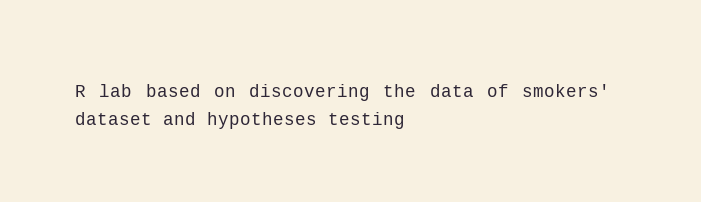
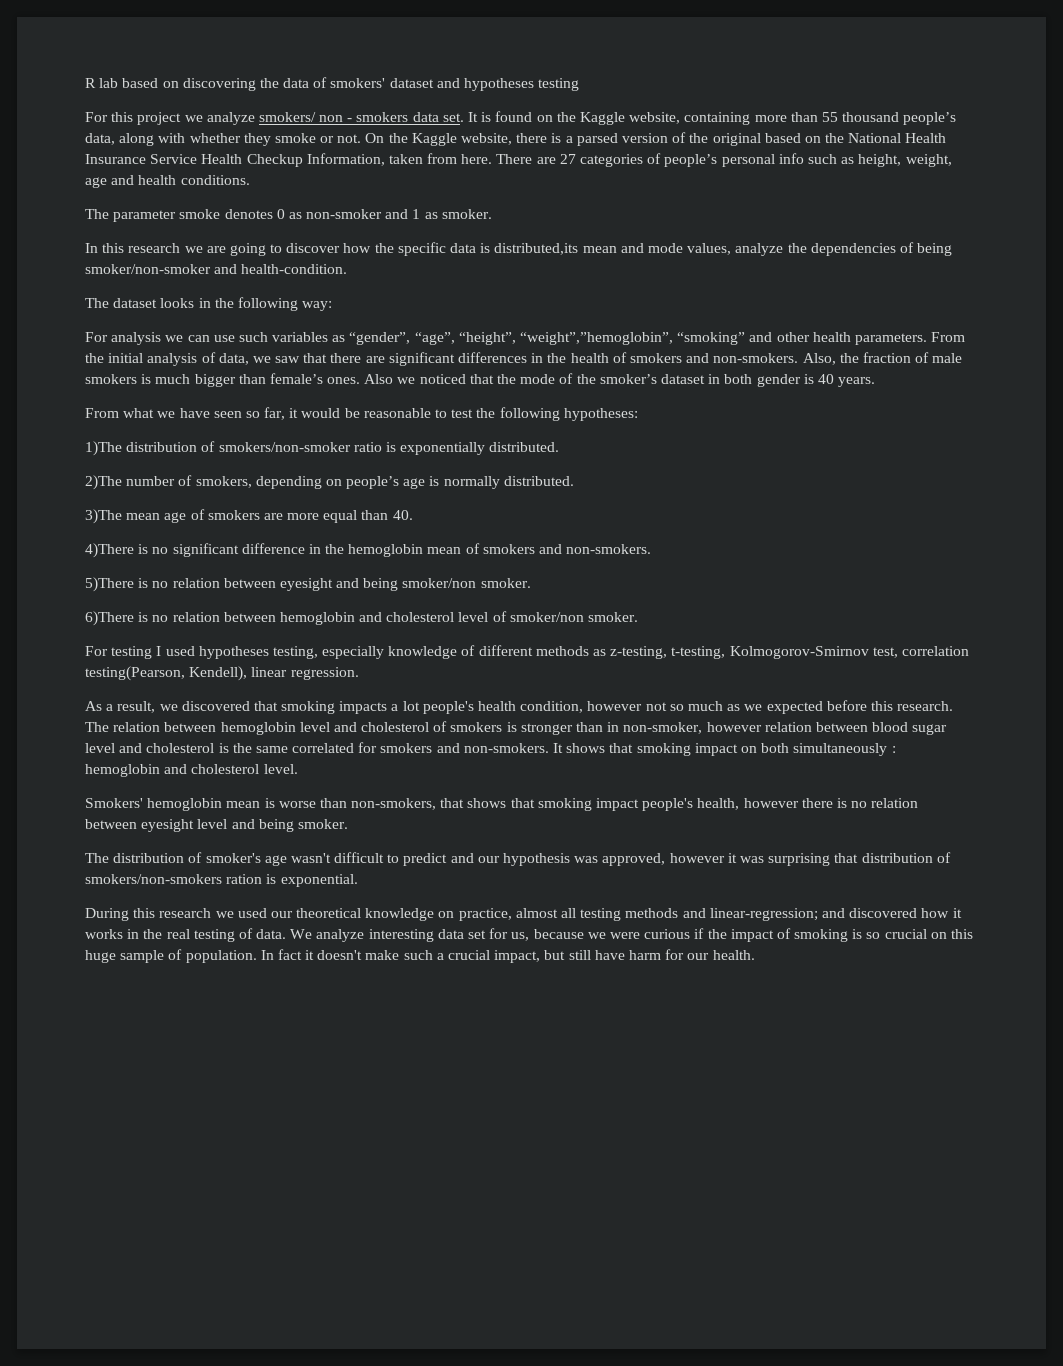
+ For this project we analyze smokers/ non - smokers data set. It is found on the Kaggle website, containing more than 55 thousand people’s data, along with whether they smoke or not. On the Kaggle website, there is a parsed version of the original based on the National Health Insurance Service Health Checkup Information, taken from here. There are 27 categories of people’s personal info such as height, weight, age and health conditions.
+ The parameter smoke denotes 0 as non-smoker and 1 as smoker.
+ In this research we are going to discover how the specific data is distributed,its mean and mode values, analyze the dependencies of being smoker/non-smoker and health-condition.
+ The dataset looks in the following way:
+ For analysis we can use such variables as “gender”, “age”, “height”, “weight”,”hemoglobin”, “smoking” and other health parameters. From the initial analysis of data, we saw that there are significant differences in the health of smokers and non-smokers. Also, the fraction of male smokers is much bigger than female’s ones. Also we noticed that the mode of the smoker’s dataset in both gender is 40 years.
+ From what we have seen so far, it would be reasonable to test the following hypotheses:
+ 1)The distribution of smokers/non-smoker ratio is exponentially distributed.
+ 2)The number of smokers, depending on people’s age is normally distributed.
+ 3)The mean age of smokers are more equal than 40.
+ 4)There is no significant difference in the hemoglobin mean of smokers and non-smokers.
+ 5)There is no relation between eyesight and being smoker/non smoker.
+ 6)There is no relation between hemoglobin and cholesterol level of smoker/non smoker.
+ For testing I used hypotheses testing, especially knowledge of different methods as z-testing, t-testing, Kolmogorov-Smirnov test, correlation testing(Pearson, Kendell), linear regression.
+ As a result, we discovered that smoking impacts a lot people's health condition, however not so much as we expected before this research. The relation between hemoglobin level and cholesterol of smokers is stronger than in non-smoker, however relation between blood sugar level and cholesterol is the same correlated for smokers and non-smokers. It shows that smoking impact on both simultaneously : hemoglobin and cholesterol level.
+ Smokers' hemoglobin mean is worse than non-smokers, that shows that smoking impact people's health, however there is no relation between eyesight level and being smoker.
+ The distribution of smoker's age wasn't difficult to predict and our hypothesis was approved, however it was surprising that distribution of smokers/non-smokers ration is exponential.
+ During this research we used our theoretical knowledge on practice, almost all testing methods and linear-regression; and discovered how it works in the real testing of data. We analyze interesting data set for us, because we were curious if the impact of smoking is so crucial on this huge sample of population. In fact it doesn't make such a crucial impact, but still have harm for our health.

